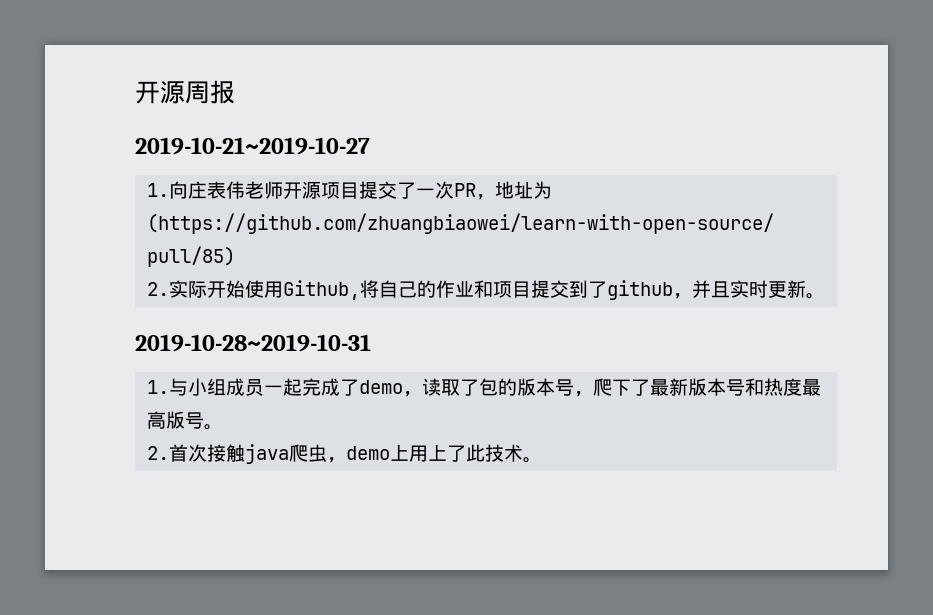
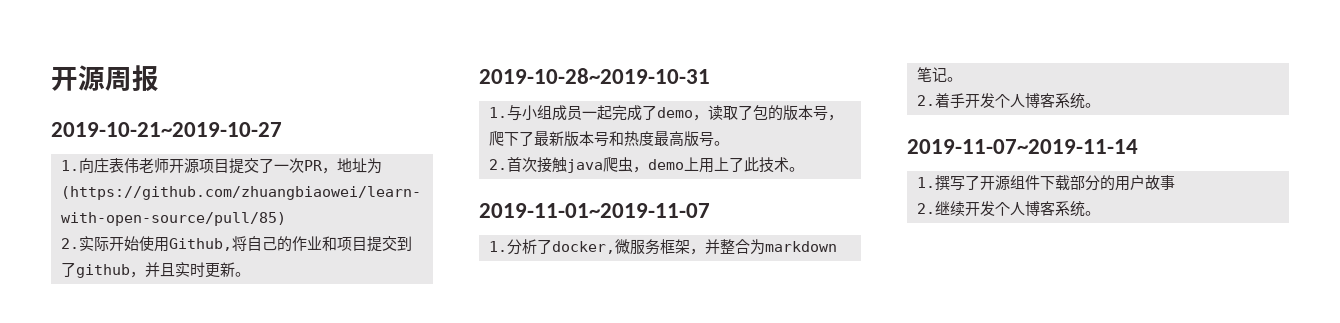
+ 2019-11-01~2019-11-07
+ 1.分析了docker,微服务框架，并整合为markdown笔记。
+ 2.着手开发个人博客系统。
+ 2019-11-07~2019-11-14
+ 1.撰写了开源组件下载部分的用户故事
+ 2.继续开发个人博客系统。

